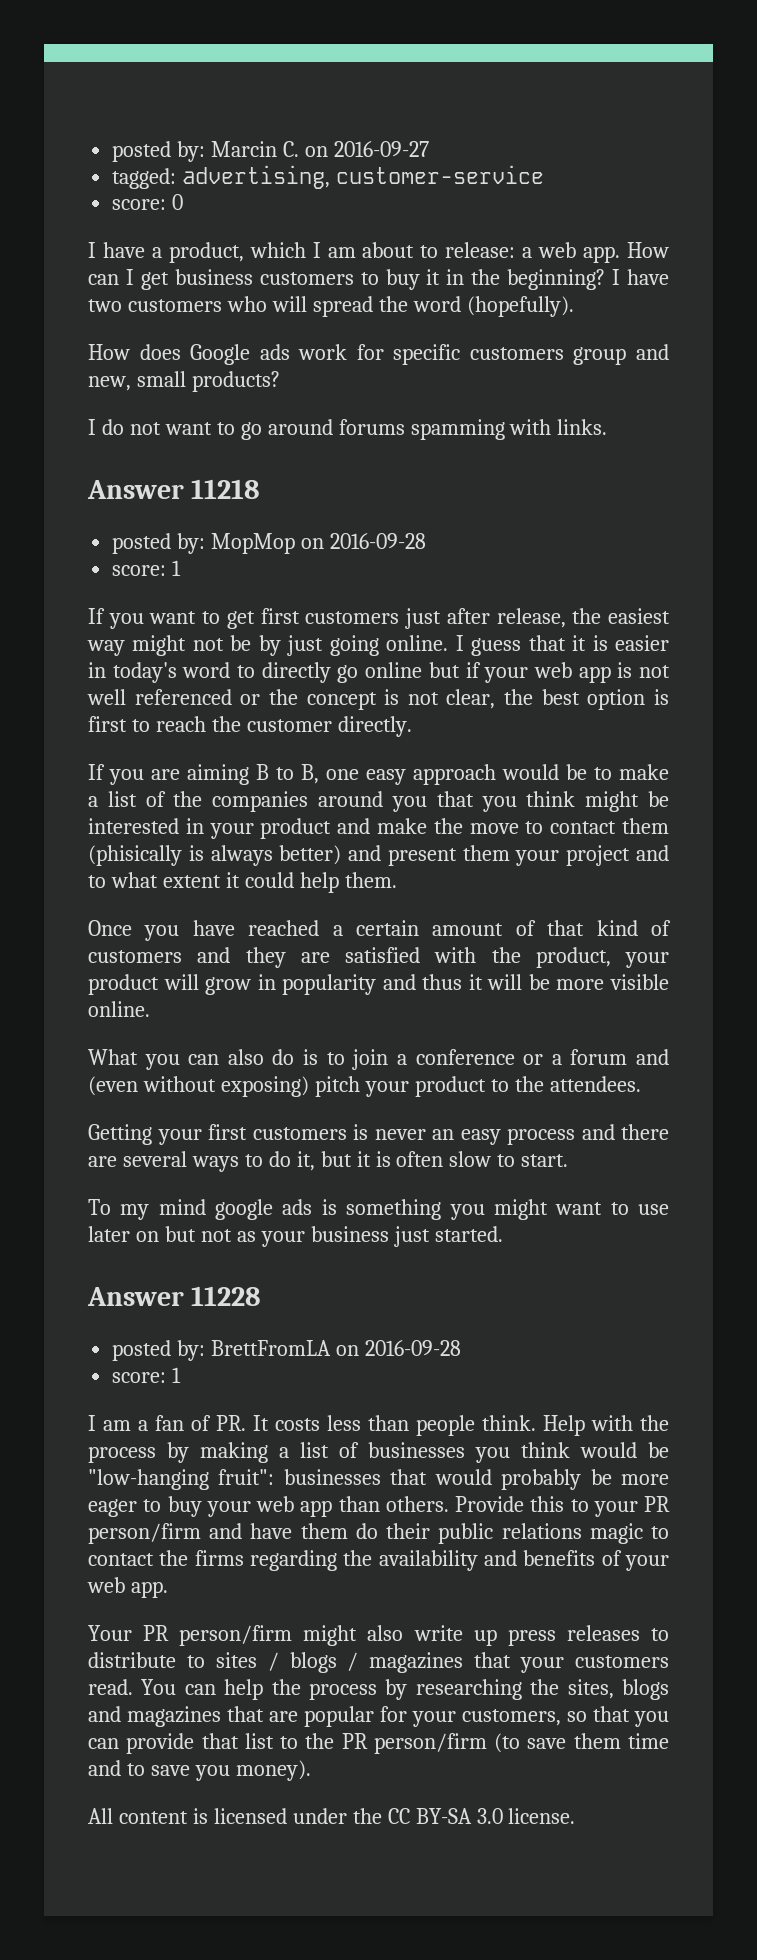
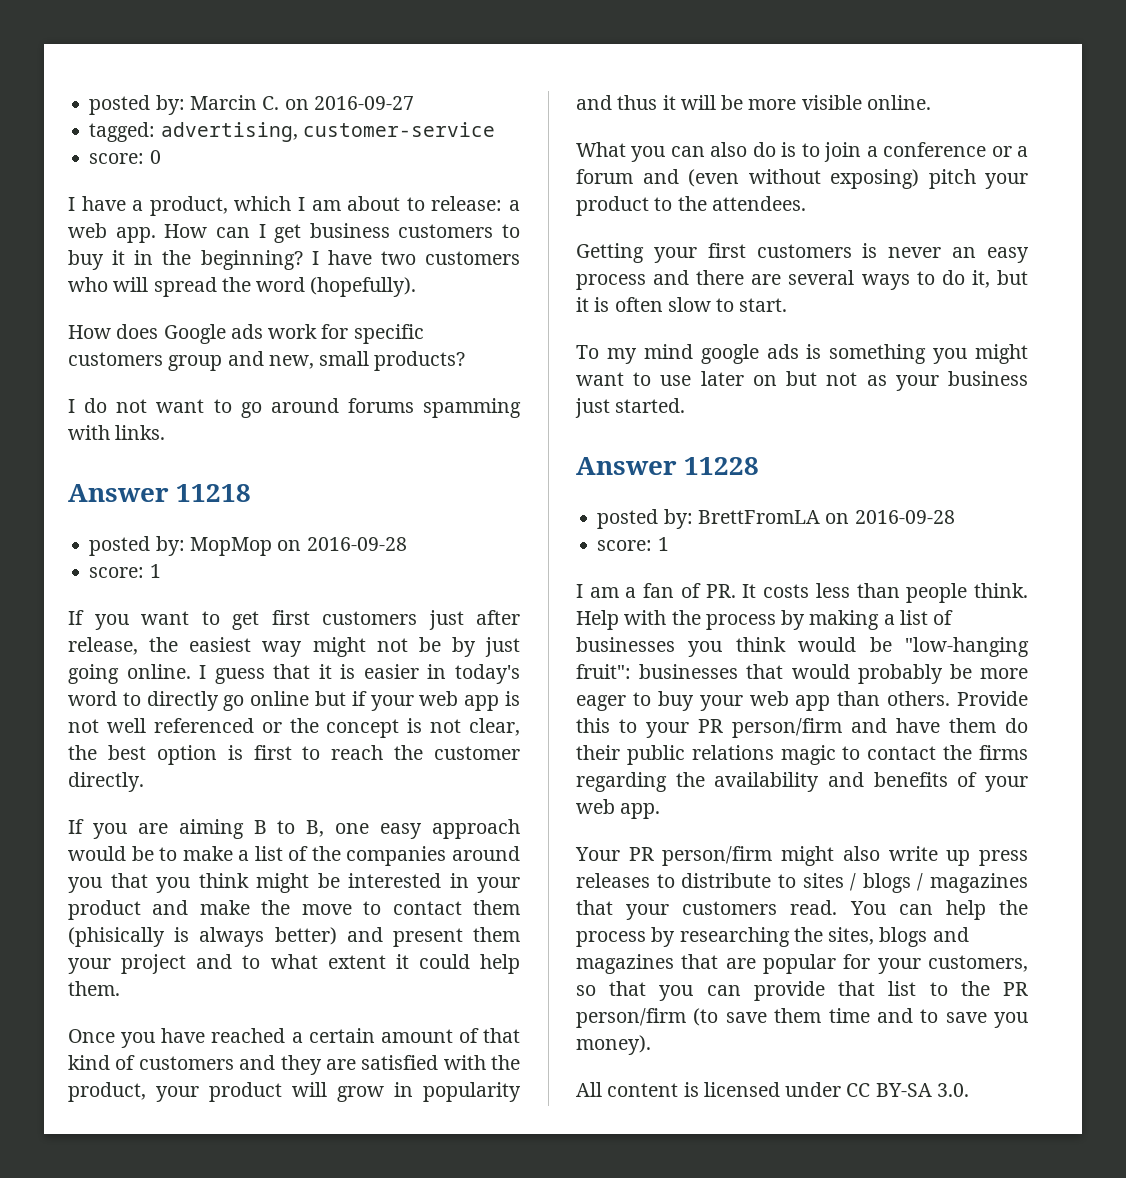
- All content is licensed under the CC BY-SA 3.0 license.
+ All content is licensed under CC BY-SA 3.0.

